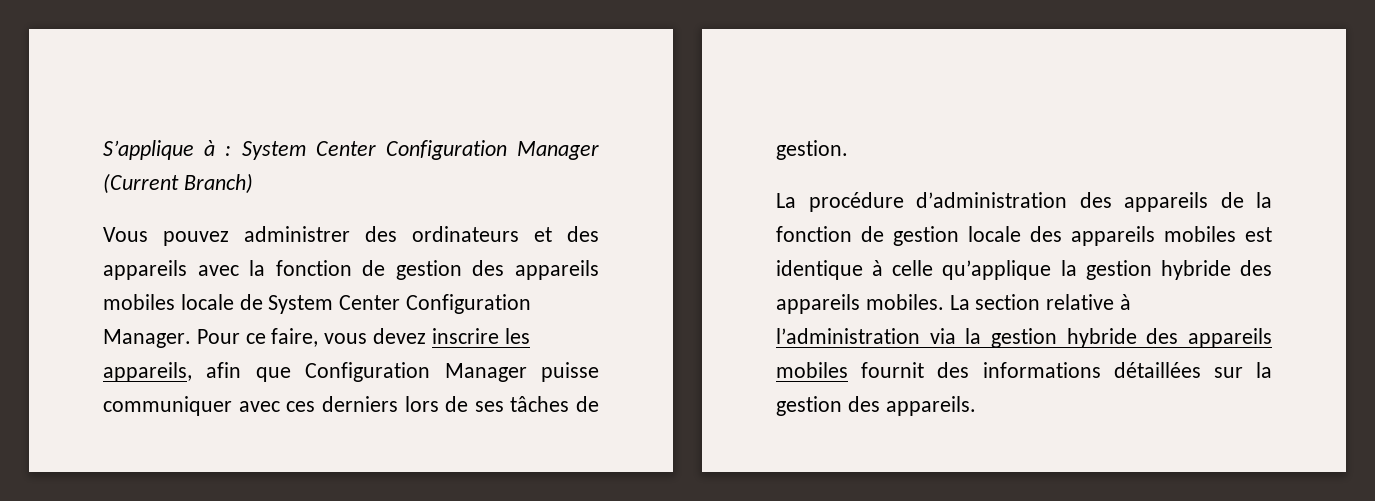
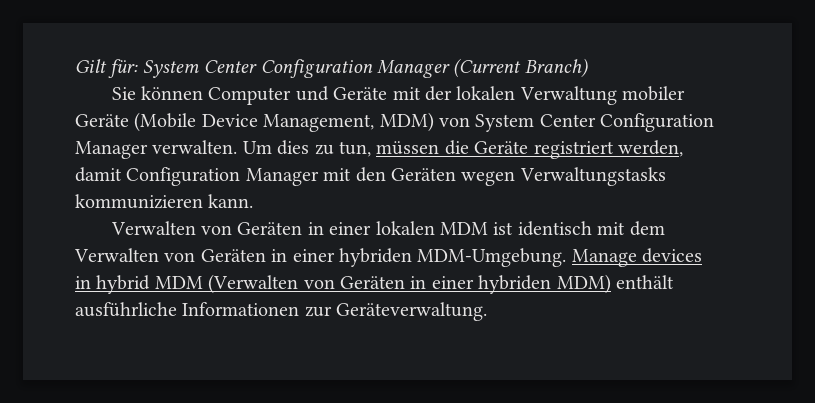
- S’applique à : System Center Configuration Manager (Current Branch)
+ Gilt für: System Center Configuration Manager (Current Branch)
- Vous pouvez administrer des ordinateurs et des appareils avec la fonction de gestion des appareils mobiles locale de System Center Configuration Manager. Pour ce faire, vous devez inscrire les appareils, afin que Configuration Manager puisse communiquer avec ces derniers lors de ses tâches de gestion.
- La procédure d’administration des appareils de la fonction de gestion locale des appareils mobiles est identique à celle qu’applique la gestion hybride des appareils mobiles. La section relative à l’administration via la gestion hybride des appareils mobiles fournit des informations détaillées sur la gestion des appareils.
+ Sie können Computer und Geräte mit der lokalen Verwaltung mobiler Geräte (Mobile Device Management, MDM) von System Center Configuration Manager verwalten. Um dies zu tun, müssen die Geräte registriert werden, damit Configuration Manager mit den Geräten wegen Verwaltungstasks kommunizieren kann.
+ Verwalten von Geräten in einer lokalen MDM ist identisch mit dem Verwalten von Geräten in einer hybriden MDM-Umgebung. Manage devices in hybrid MDM (Verwalten von Geräten in einer hybriden MDM) enthält ausführliche Informationen zur Geräteverwaltung.

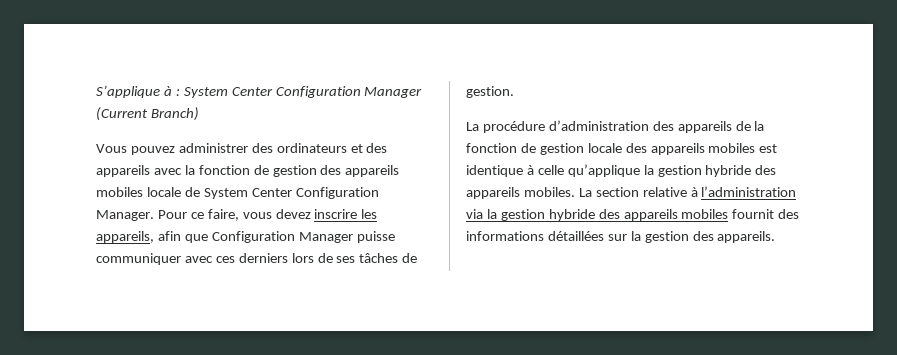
- Gilt für: System Center Configuration Manager (Current Branch)
+ S’applique à : System Center Configuration Manager (Current Branch)
- Sie können Computer und Geräte mit der lokalen Verwaltung mobiler Geräte (Mobile Device Management, MDM) von System Center Configuration Manager verwalten. Um dies zu tun, müssen die Geräte registriert werden, damit Configuration Manager mit den Geräten wegen Verwaltungstasks kommunizieren kann.
- Verwalten von Geräten in einer lokalen MDM ist identisch mit dem Verwalten von Geräten in einer hybriden MDM-Umgebung. Manage devices in hybrid MDM (Verwalten von Geräten in einer hybriden MDM) enthält ausführliche Informationen zur Geräteverwaltung.
+ Vous pouvez administrer des ordinateurs et des appareils avec la fonction de gestion des appareils mobiles locale de System Center Configuration Manager. Pour ce faire, vous devez inscrire les appareils, afin que Configuration Manager puisse communiquer avec ces derniers lors de ses tâches de gestion.
+ La procédure d’administration des appareils de la fonction de gestion locale des appareils mobiles est identique à celle qu’applique la gestion hybride des appareils mobiles. La section relative à l’administration via la gestion hybride des appareils mobiles fournit des informations détaillées sur la gestion des appareils.

